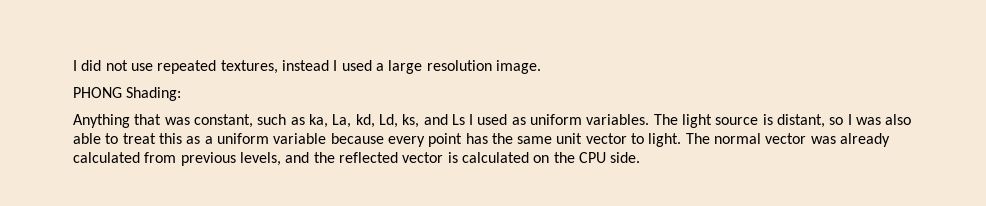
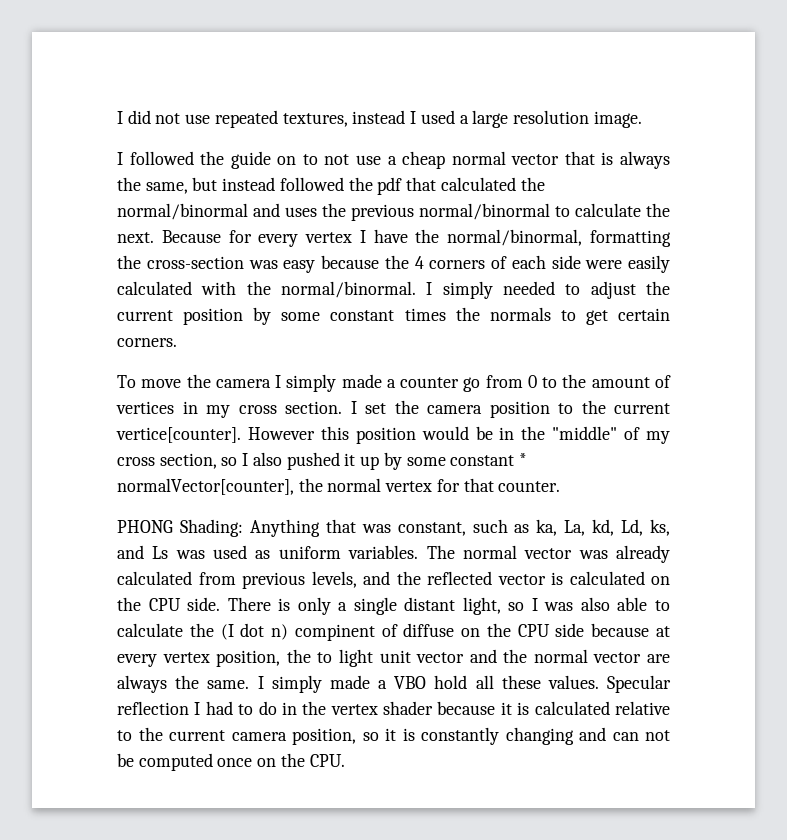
+ I followed the guide on to not use a cheap normal vector that is always the same, but instead followed the pdf that calculated the normal/binormal and uses the previous normal/binormal to calculate the next. Because for every vertex I have the normal/binormal, formatting the cross-section was easy because the 4 corners of each side were easily calculated with the normal/binormal. I simply needed to adjust the current position by some constant times the normals to get certain corners.
+ To move the camera I simply made a counter go from 0 to the amount of vertices in my cross section. I set the camera position to the current vertice[counter]. However this position would be in the "middle" of my cross section, so I also pushed it up by some constant * normalVector[counter], the normal vertex for that counter.
- PHONG Shading:
- Anything that was constant, such as ka, La, kd, Ld, ks, and Ls I used as uniform variables.
+ PHONG Shading: Anything that was constant, such as ka, La, kd, Ld, ks, and Ls was used as uniform variables.
- The light source is distant, so I was also able to treat this as a uniform variable because every point has the same unit vector to light. The normal vector was already calculated from previous levels, and the reflected vector is calculated on the CPU side.
+ The normal vector was already calculated from previous levels, and the reflected vector is calculated on the CPU side.
+ There is only a single distant light, so I was also able to calculate the (I dot n) compinent of diffuse on the CPU side because at every vertex position, the to light unit vector and the normal vector are always the same. I simply made a VBO hold all these values. Specular reflection I had to do in the vertex shader because it is calculated relative to the current camera position, so it is constantly changing and can not be computed once on the CPU.

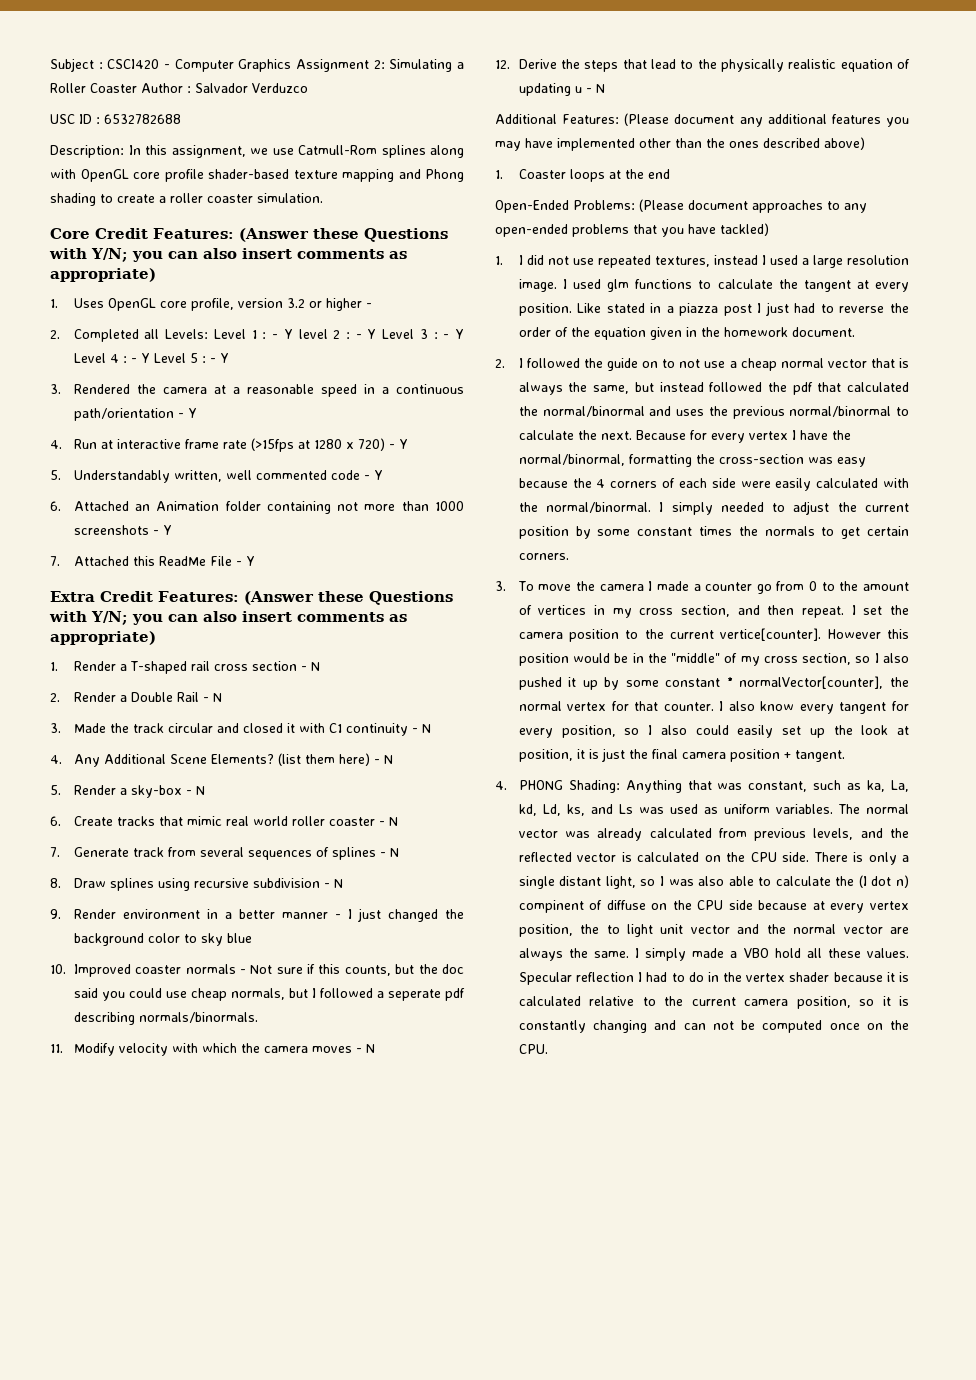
- I did not use repeated textures, instead I used a large resolution image.
- I followed the guide on to not use a cheap normal vector that is always the same, but instead followed the pdf that calculated the normal/binormal and uses the previous normal/binormal to calculate the next.
+ Subject : CSCI420 - Computer Graphics Assignment 2: Simulating a Roller Coaster Author : Salvador Verduzco
+ USC ID : 6532782688
+ Description: In this assignment, we use Catmull-Rom splines along with OpenGL core profile shader-based texture mapping and Phong shading to create a roller coaster simulation.
+ Core Credit Features: (Answer these Questions with Y/N; you can also insert comments as appropriate)
+ 1. Uses OpenGL core profile, version 3.2 or higher -
+ 2. Completed all Levels: Level 1 : - Y level 2 : - Y Level 3 : - Y Level 4 : - Y Level 5 : - Y
+ 3. Rendered the camera at a reasonable speed in a continuous path/orientation - Y
+ 4. Run at interactive frame rate (>15fps at 1280 x 720) - Y
+ 5. Understandably written, well commented code - Y
+ 6. Attached an Animation folder containing not more than 1000 screenshots - Y
+ 7. Attached this ReadMe File - Y
+ Extra Credit Features: (Answer these Questions with Y/N; you can also insert comments as appropriate)
+ 1. Render a T-shaped rail cross section - N
+ 2. Render a Double Rail - N
+ 3. Made the track circular and closed it with C1 continuity - N
+ 4. Any Additional Scene Elements? (list them here) - N
+ 5. Render a sky-box - N
+ 6. Create tracks that mimic real world roller coaster - N
+ 7. Generate track from several sequences of splines - N
+ 8. Draw splines using recursive subdivision - N
+ 9. Render environment in a better manner - I just changed the background color to sky blue
+ 10. Improved coaster normals - Not sure if this counts, but the doc said you could use cheap normals, but I followed a seperate pdf describing normals/binormals.
+ 11. Modify velocity with which the camera moves - N
+ 12. Derive the steps that lead to the physically realistic equation of updating u - N
+ Additional Features: (Please document any additional features you may have implemented other than the ones described above)
+ 1. Coaster loops at the end
+ Open-Ended Problems: (Please document approaches to any open-ended problems that you have tackled)
+ 1. I did not use repeated textures, instead I used a large resolution image. I used glm functions to calculate the tangent at every position. Like stated in a piazza post I just had to reverse the order of the equation given in the homework document.
+ 2. I followed the guide on to not use a cheap normal vector that is always the same, but instead followed the pdf that calculated the normal/binormal and uses the previous normal/binormal to calculate the next.
- To move the camera I simply made a counter go from 0 to the amount of vertices in my cross section.
+ 3. To move the camera I made a counter go from 0 to the amount of vertices in my cross section, and then repeat.
- However this position would be in the "middle" of my cross section, so I also pushed it up by some constant * normalVector[counter], the normal vertex for that counter.
- PHONG Shading: Anything that was constant, such as ka, La, kd, Ld, ks, and Ls was used as uniform variables.
+ However this position would be in the "middle" of my cross section, so I also pushed it up by some constant * normalVector[counter], the normal vertex for that counter. I also know every tangent for every position, so I also could easily set up the look at position, it is just the final camera position + tangent.
+ 4. PHONG Shading: Anything that was constant, such as ka, La, kd, Ld, ks, and Ls was used as uniform variables.

